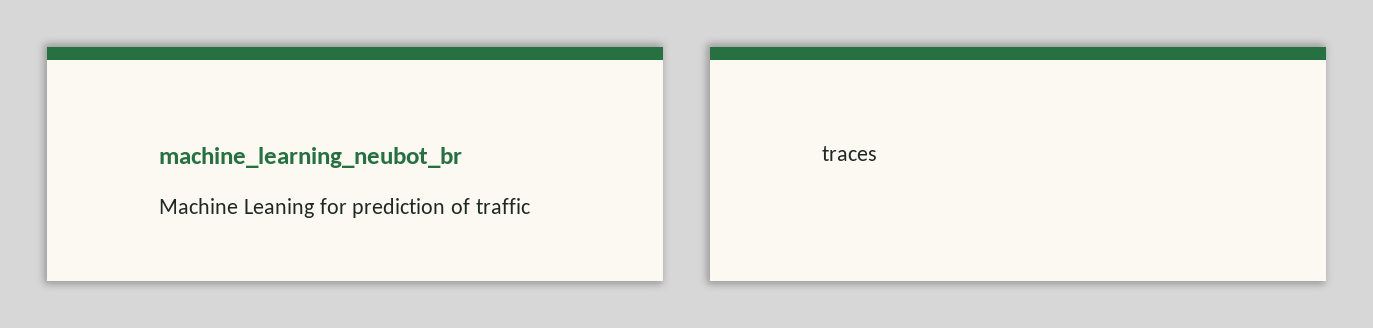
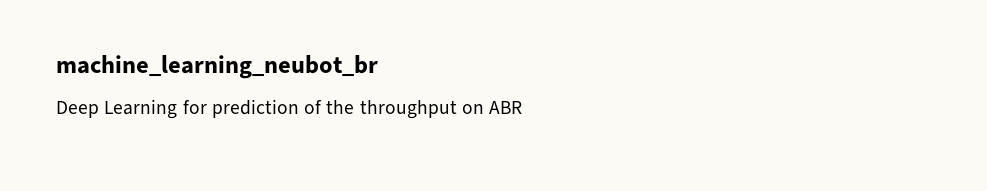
- Machine Leaning for prediction of traffic traces
+ Deep Learning for prediction of the throughput on ABR

